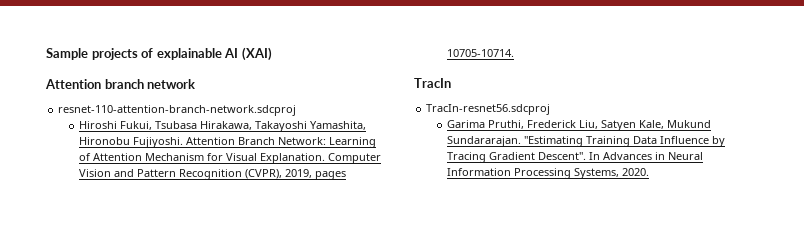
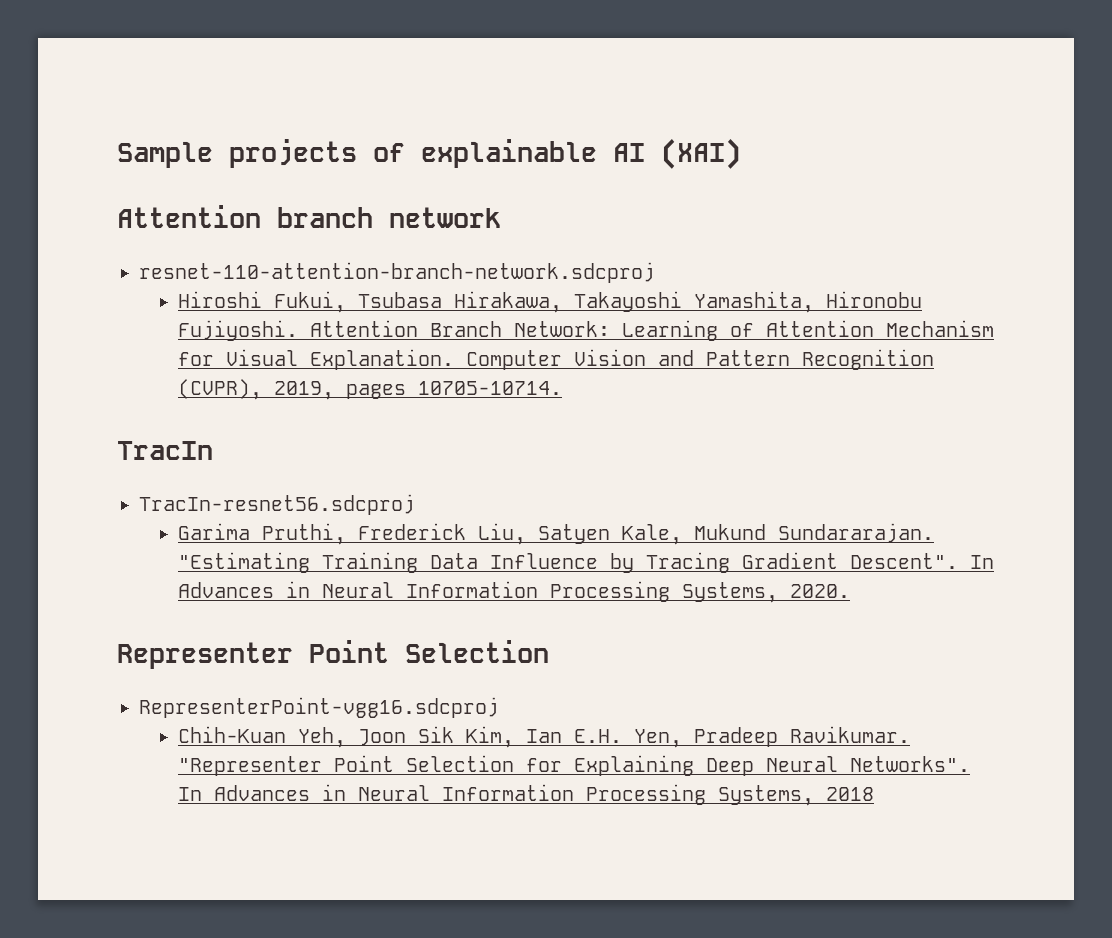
+ Representer Point Selection
+ RepresenterPoint-vgg16.sdcproj
+ Chih-Kuan Yeh, Joon Sik Kim, Ian E.H. Yen, Pradeep Ravikumar. "Representer Point Selection for Explaining Deep Neural Networks". In Advances in Neural Information Processing Systems, 2018

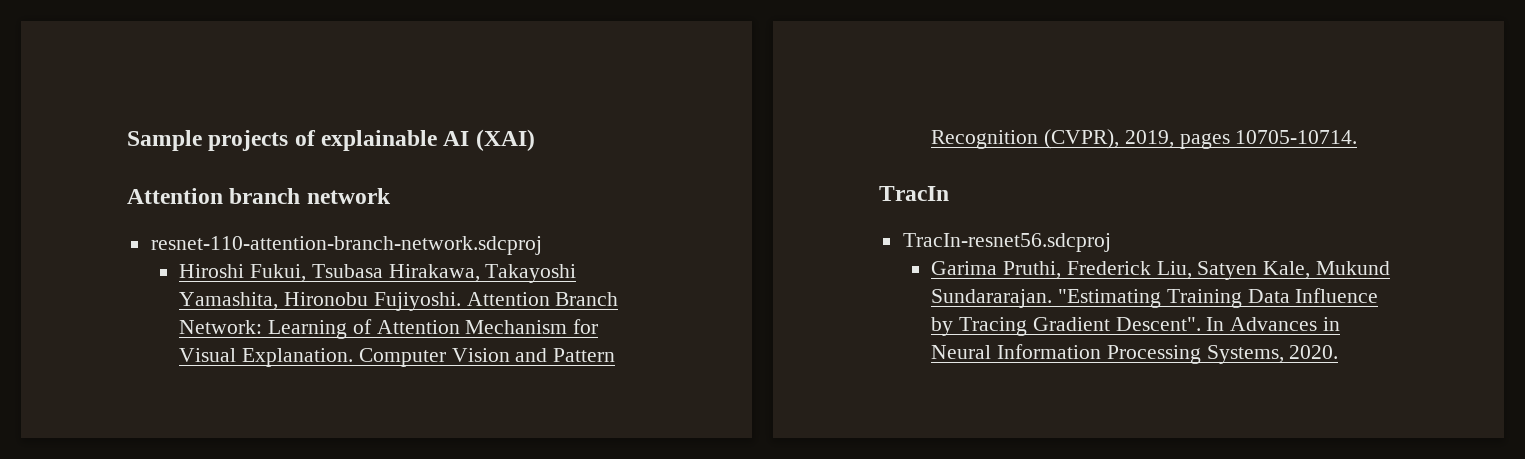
- Representer Point Selection
- RepresenterPoint-vgg16.sdcproj
- Chih-Kuan Yeh, Joon Sik Kim, Ian E.H. Yen, Pradeep Ravikumar. "Representer Point Selection for Explaining Deep Neural Networks". In Advances in Neural Information Processing Systems, 2018

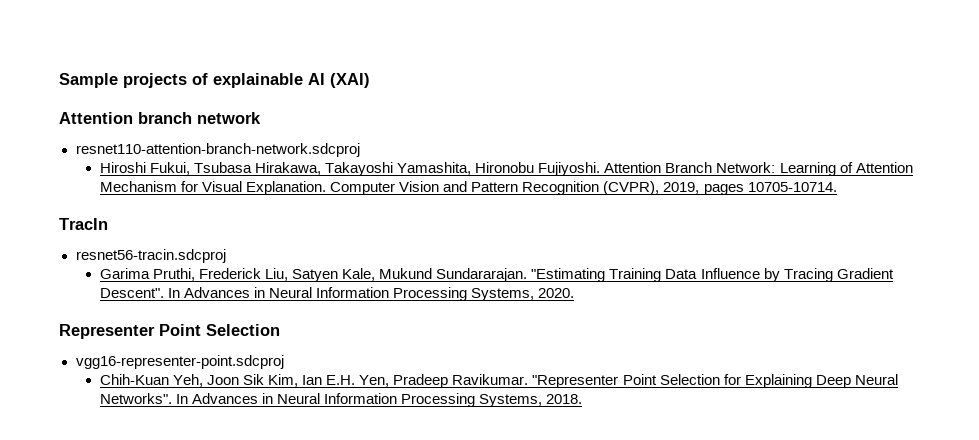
- resnet-110-attention-branch-network.sdcproj
+ resnet110-attention-branch-network.sdcproj
- TracIn-resnet56.sdcproj
+ resnet56-tracin.sdcproj
+ Representer Point Selection
+ vgg16-representer-point.sdcproj
+ Chih-Kuan Yeh, Joon Sik Kim, Ian E.H. Yen, Pradeep Ravikumar. "Representer Point Selection for Explaining Deep Neural Networks". In Advances in Neural Information Processing Systems, 2018.

